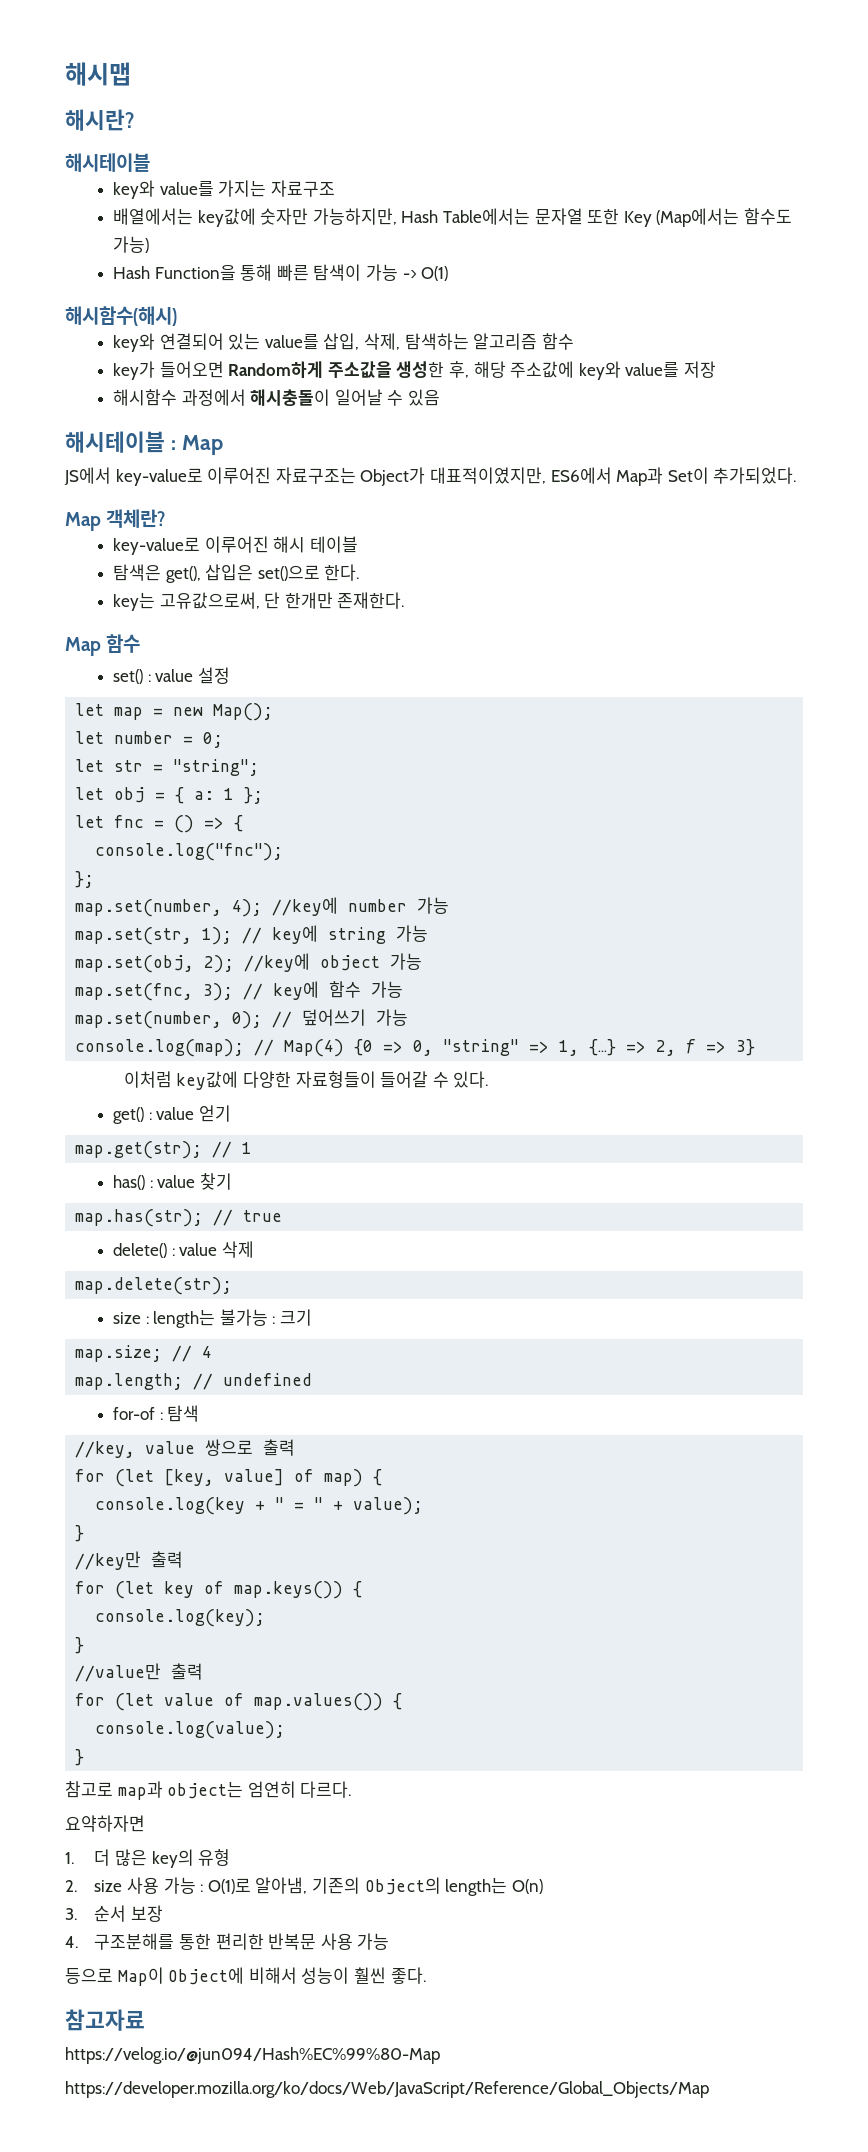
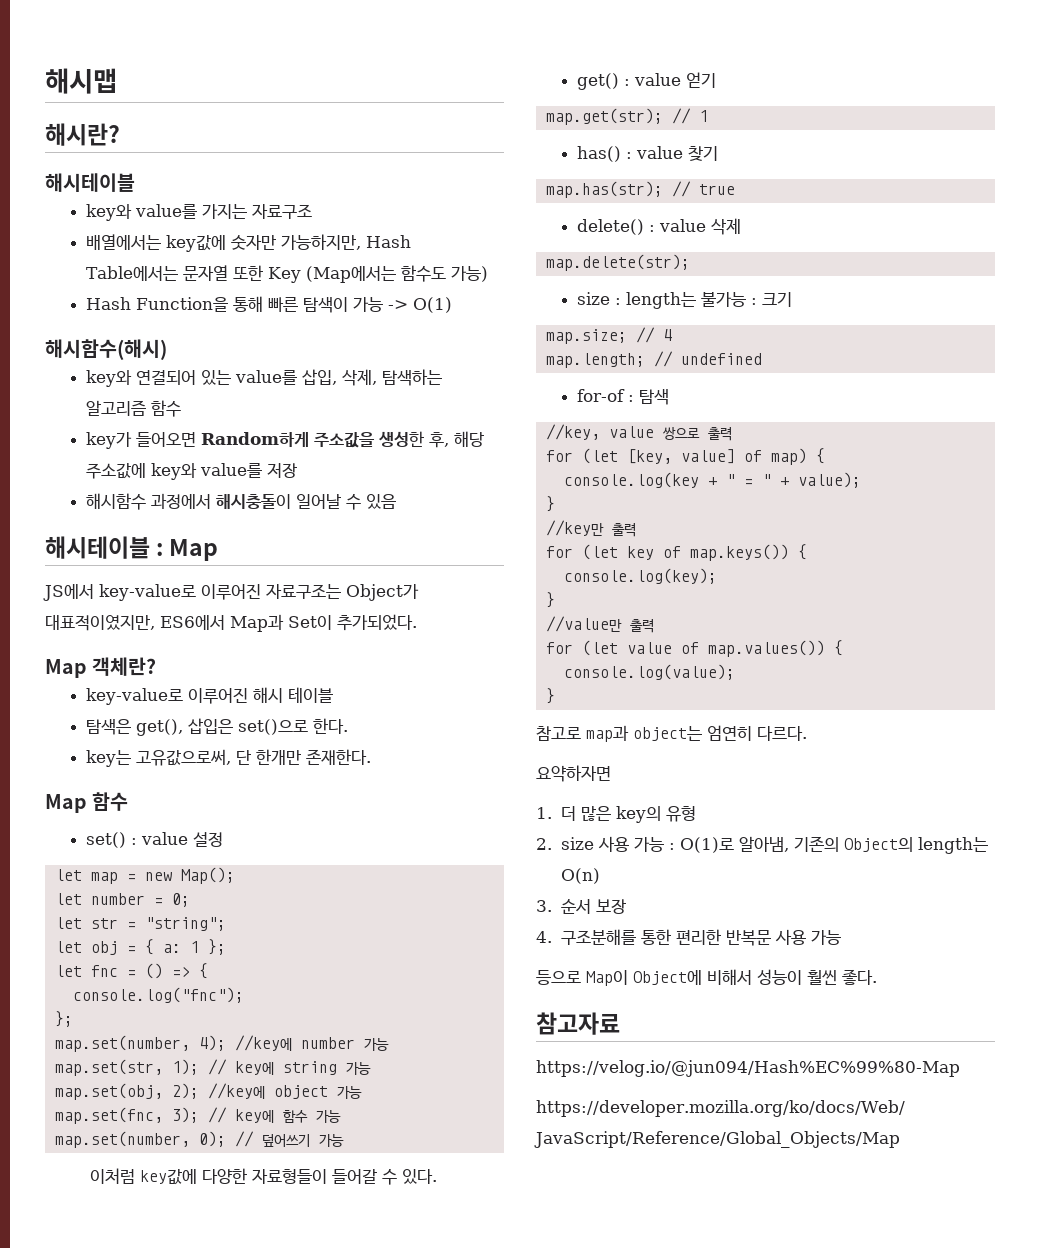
- console.log(map); // Map(4) {0 => 0, "string" => 1, {…} => 2, ƒ => 3}

